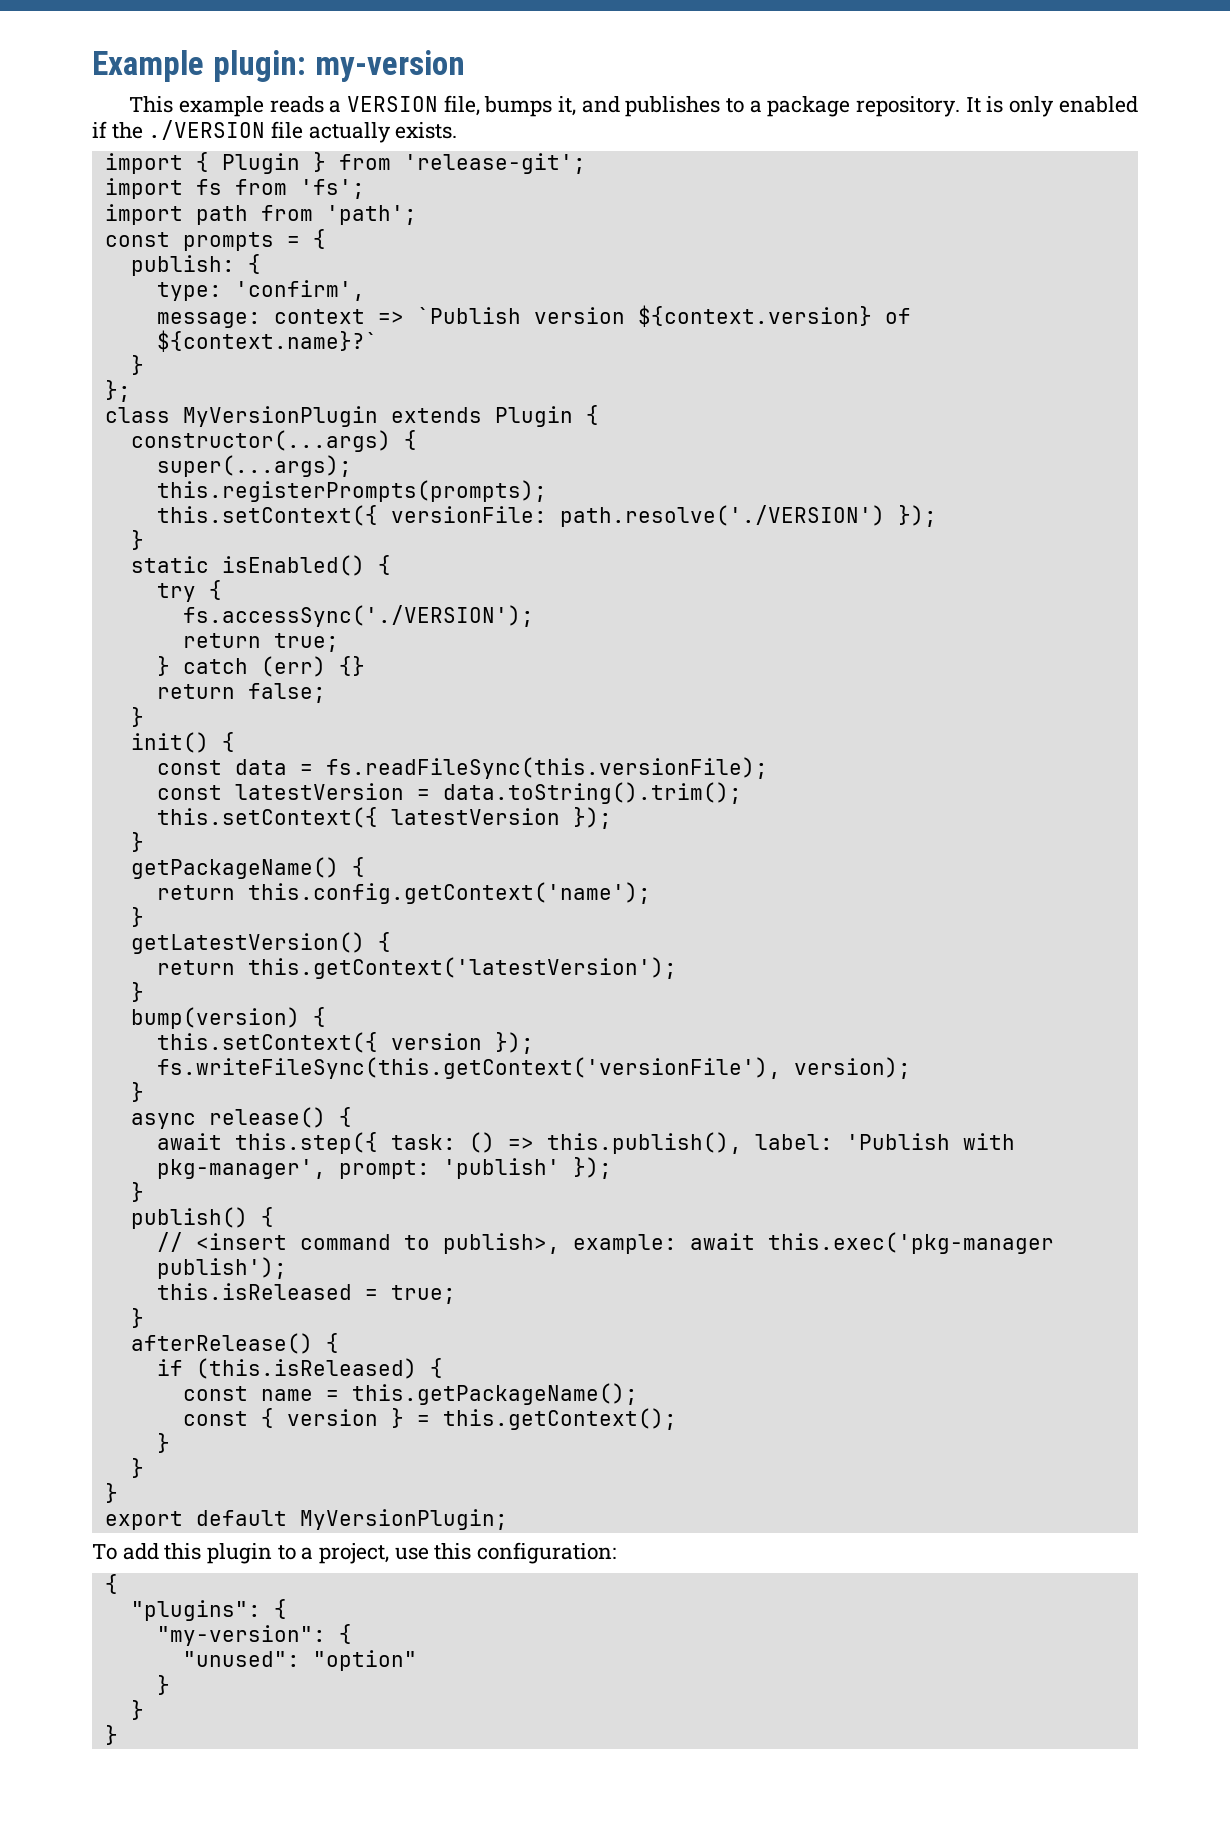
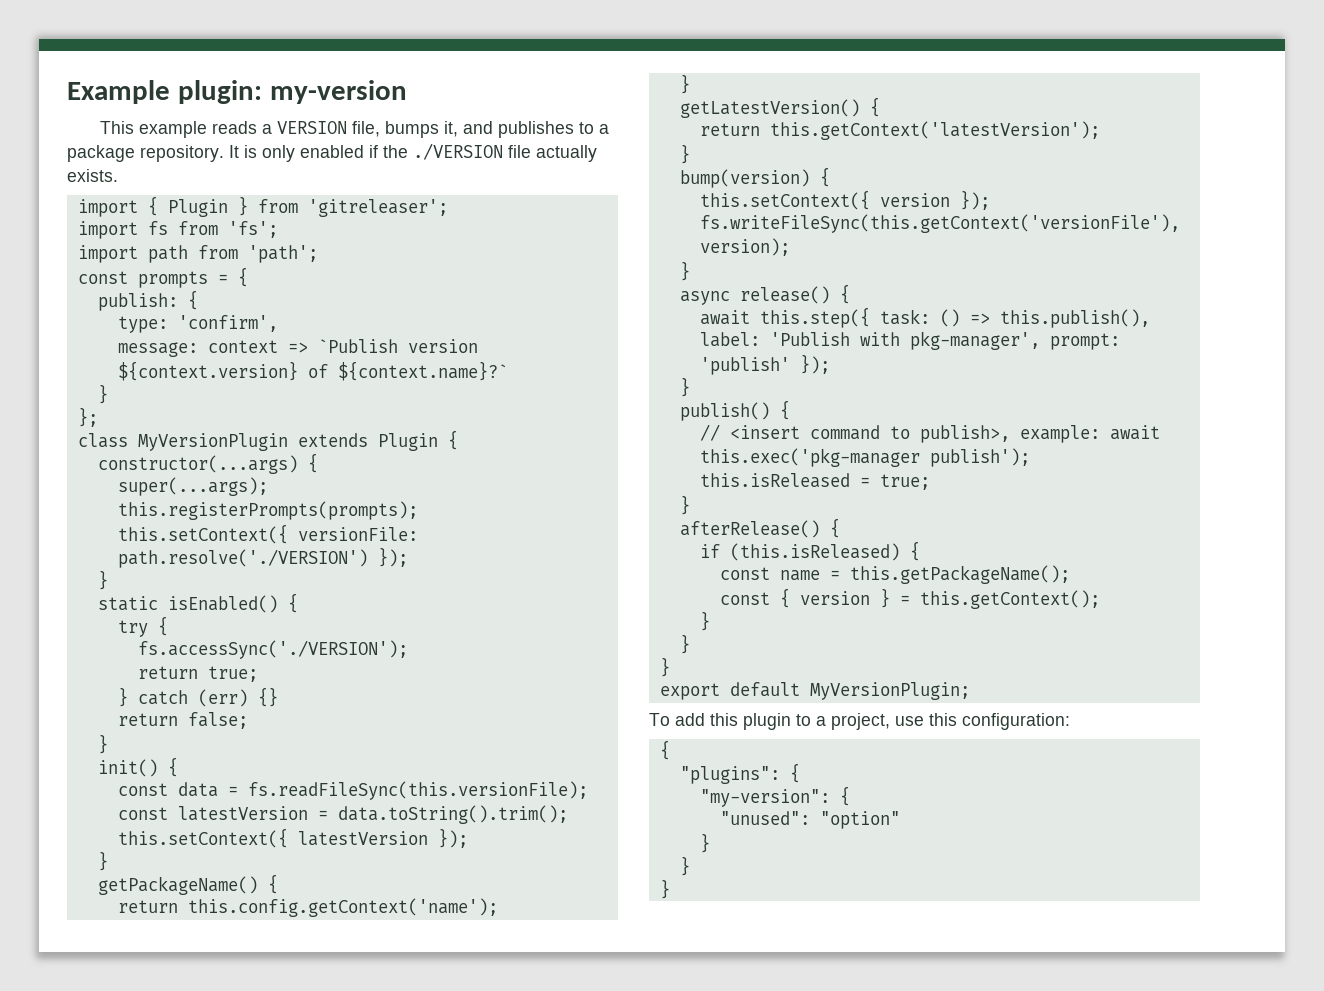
- import { Plugin } from 'release-git';
+ import { Plugin } from 'gitreleaser';

